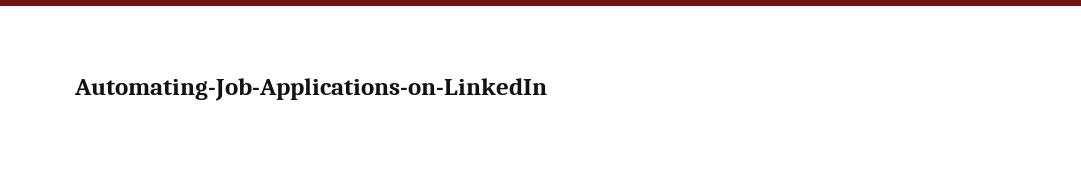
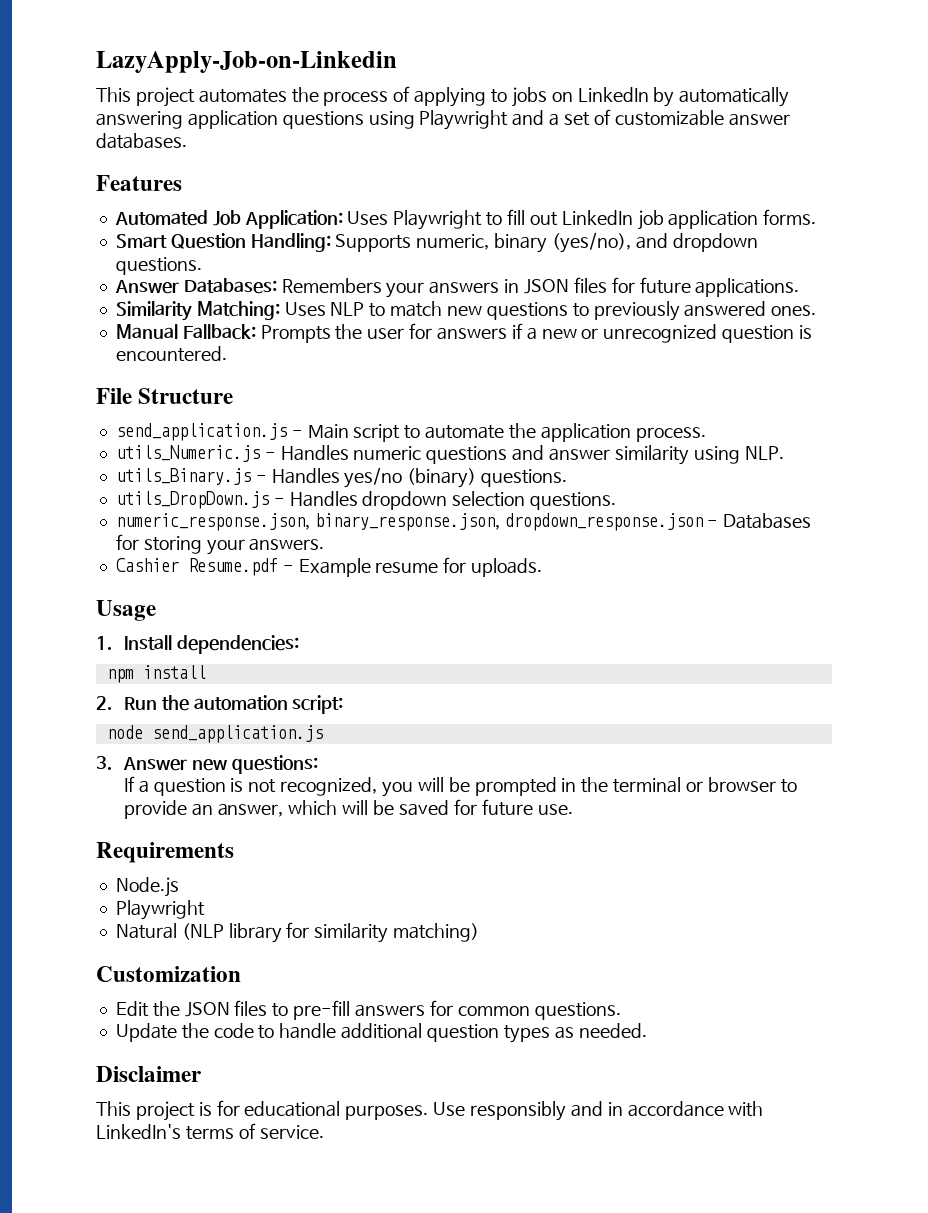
- Automating-Job-Applications-on-LinkedIn
+ LazyApply-Job-on-Linkedin
+ This project automates the process of applying to jobs on LinkedIn by automatically answering application questions using Playwright and a set of customizable answer databases.
+ Features
+ Automated Job Application: Uses Playwright to fill out LinkedIn job application forms.
+ Smart Question Handling: Supports numeric, binary (yes/no), and dropdown questions.
+ Answer Databases: Remembers your answers in JSON files for future applications.
+ Similarity Matching: Uses NLP to match new questions to previously answered ones.
+ Manual Fallback: Prompts the user for answers if a new or unrecognized question is encountered.
+ File Structure
+ send_application.js - Main script to automate the application process.
+ utils_Numeric.js - Handles numeric questions and answer similarity using NLP.
+ utils_Binary.js - Handles yes/no (binary) questions.
+ utils_DropDown.js - Handles dropdown selection questions.
+ numeric_response.json, binary_response.json, dropdown_response.json - Databases for storing your answers.
+ Cashier Resume.pdf - Example resume for uploads.
+ Usage
+ 1. Install dependencies:
+ npm install
+ 2. Run the automation script:
+ node send_application.js
+ 3. Answer new questions:
+ If a question is not recognized, you will be prompted in the terminal or browser to provide an answer, which will be saved for future use.
+ Requirements
+ Node.js
+ Playwright
+ Natural (NLP library for similarity matching)
+ Customization
+ Edit the JSON files to pre-fill answers for common questions.
+ Update the code to handle additional question types as needed.
+ Disclaimer
+ This project is for educational purposes. Use responsibly and in accordance with LinkedIn's terms of service.

